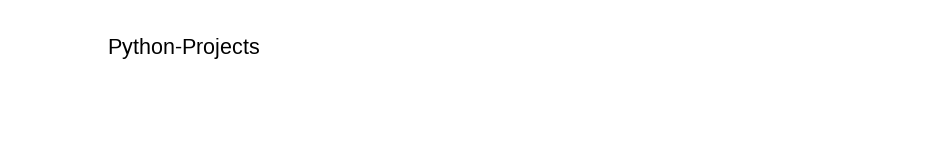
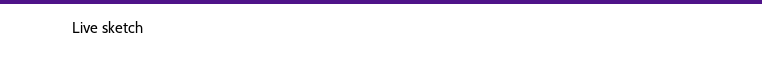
- Python-Projects
+ Live sketch

